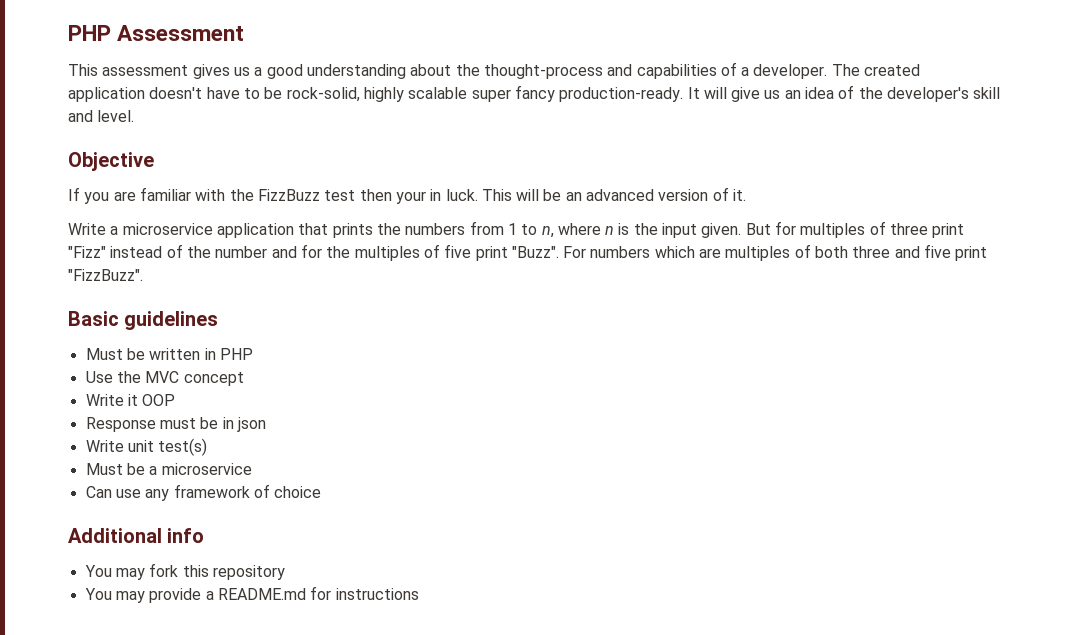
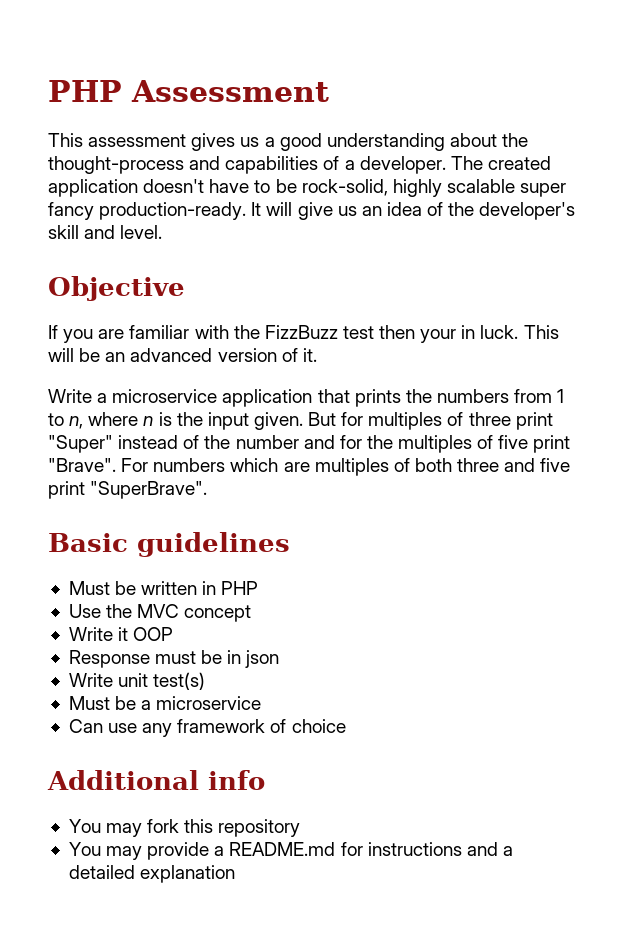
- But for multiples of three print "Fizz" instead of the number and for the multiples of five print "Buzz".
+ But for multiples of three print "Super" instead of the number and for the multiples of five print "Brave".
- For numbers which are multiples of both three and five print "FizzBuzz".
+ For numbers which are multiples of both three and five print "SuperBrave".
- You may provide a README.md for instructions
+ You may provide a README.md for instructions and a detailed explanation

